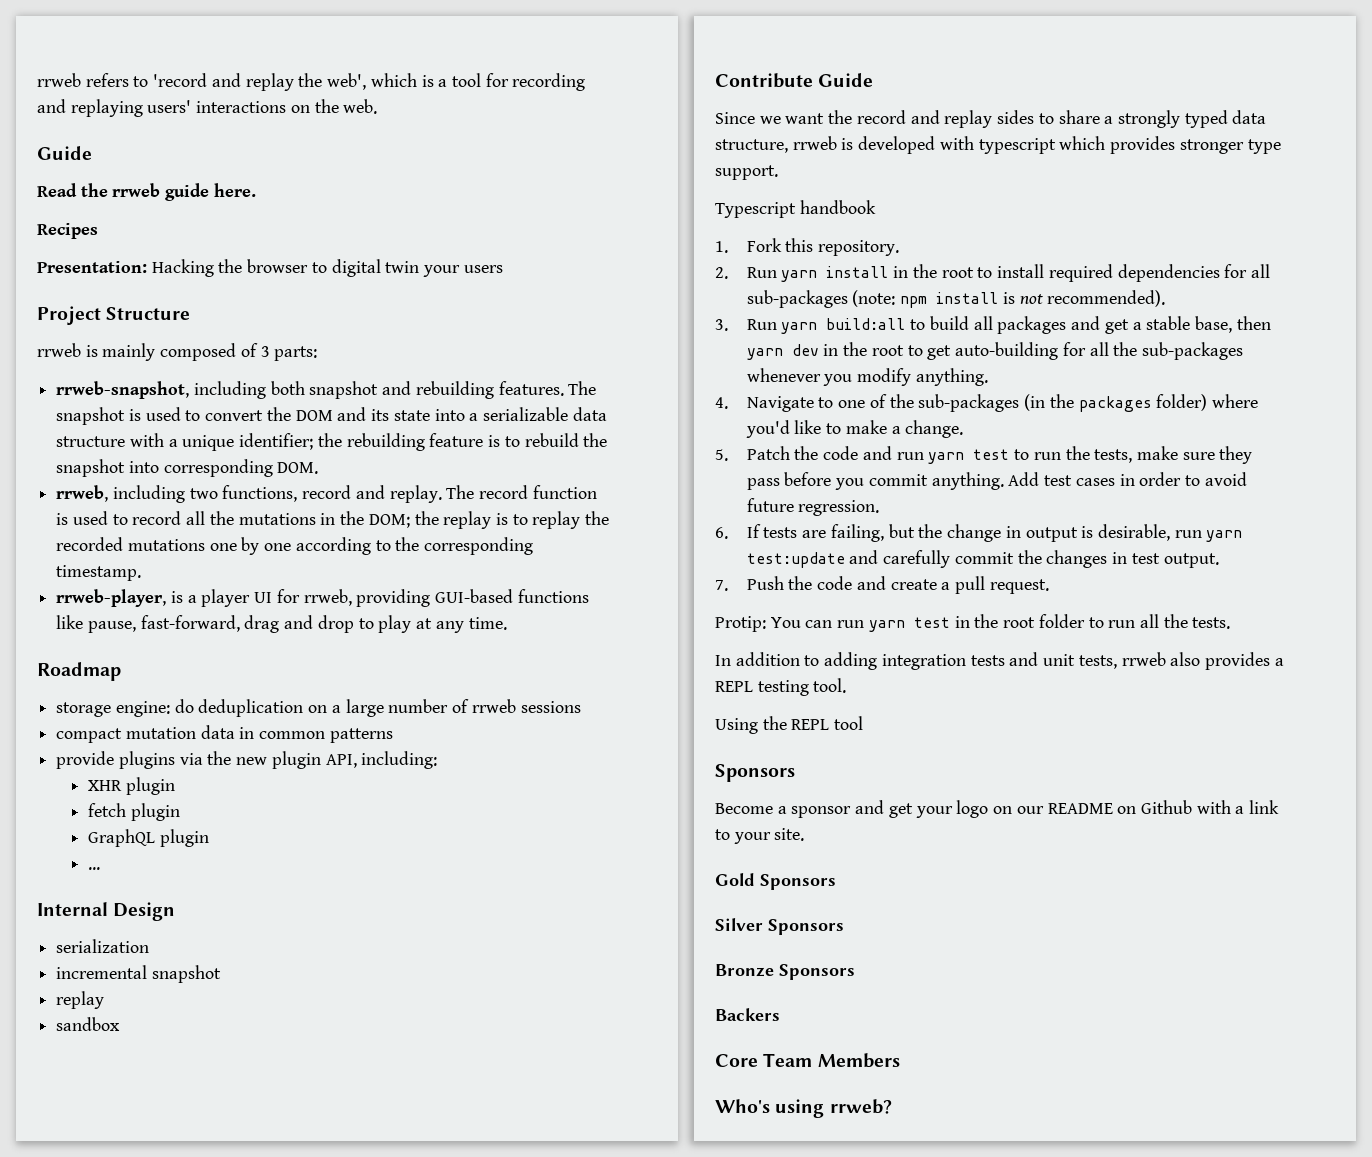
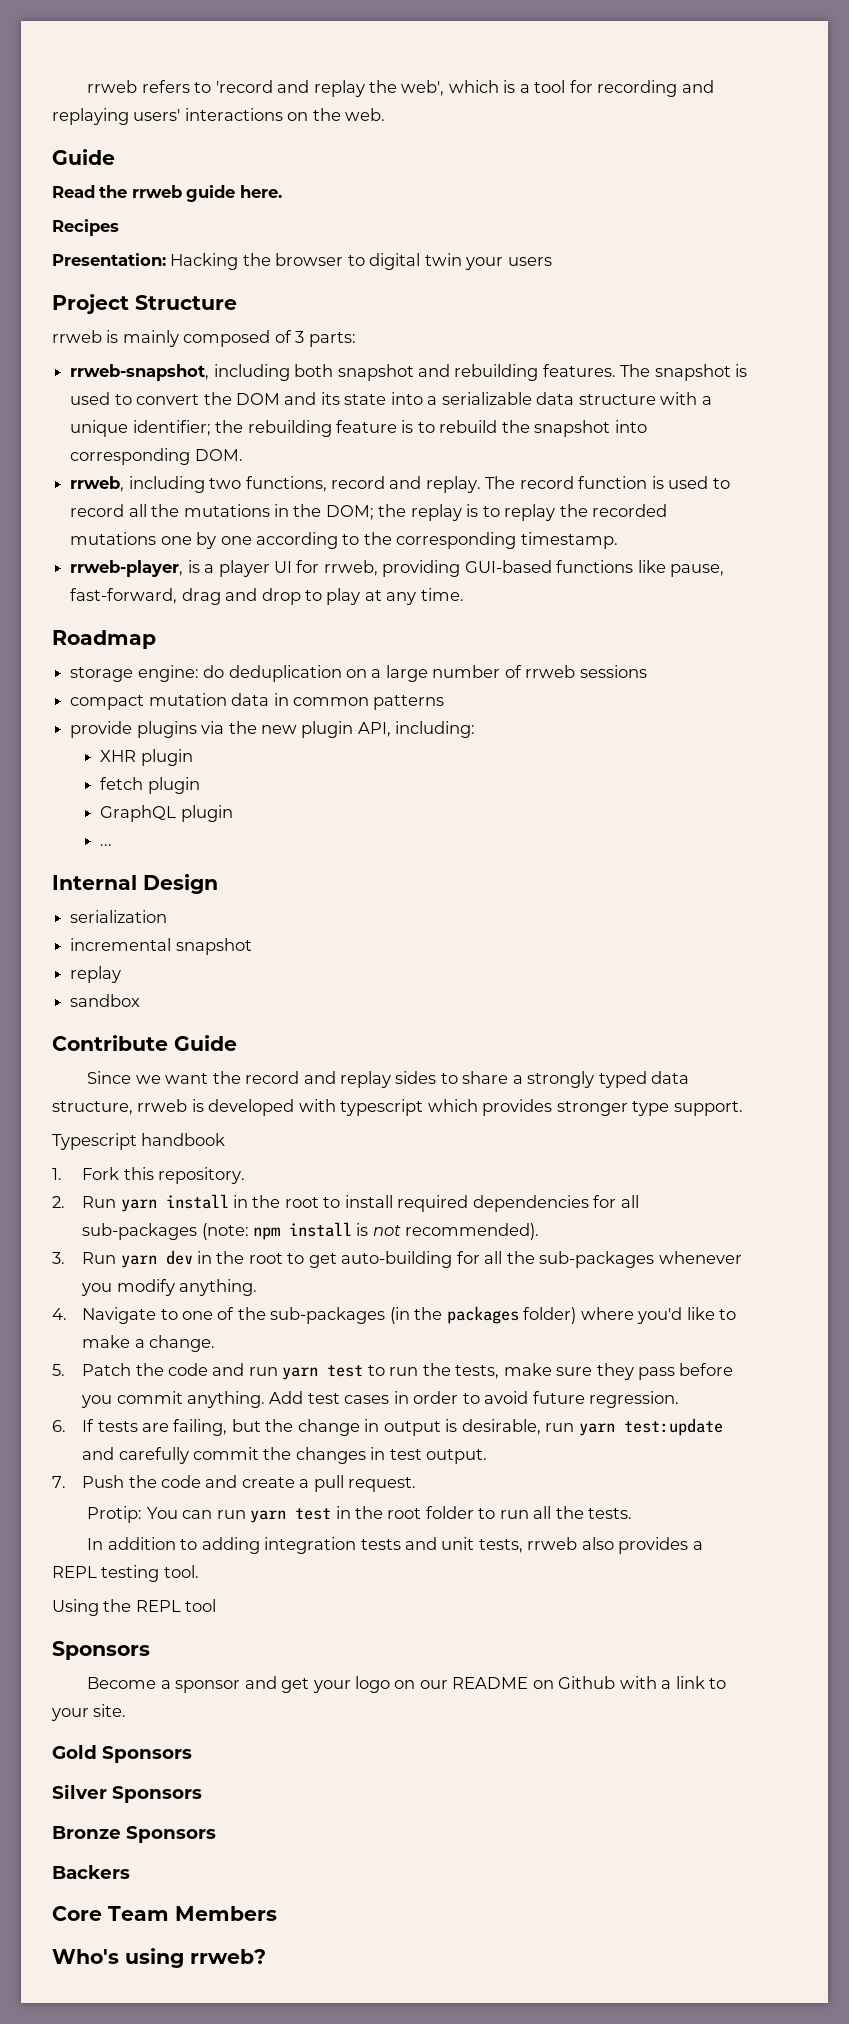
- 3. Run yarn build:all to build all packages and get a stable base, then yarn dev in the root to get auto-building for all the sub-packages whenever you modify anything.
+ 3. Run yarn dev in the root to get auto-building for all the sub-packages whenever you modify anything.

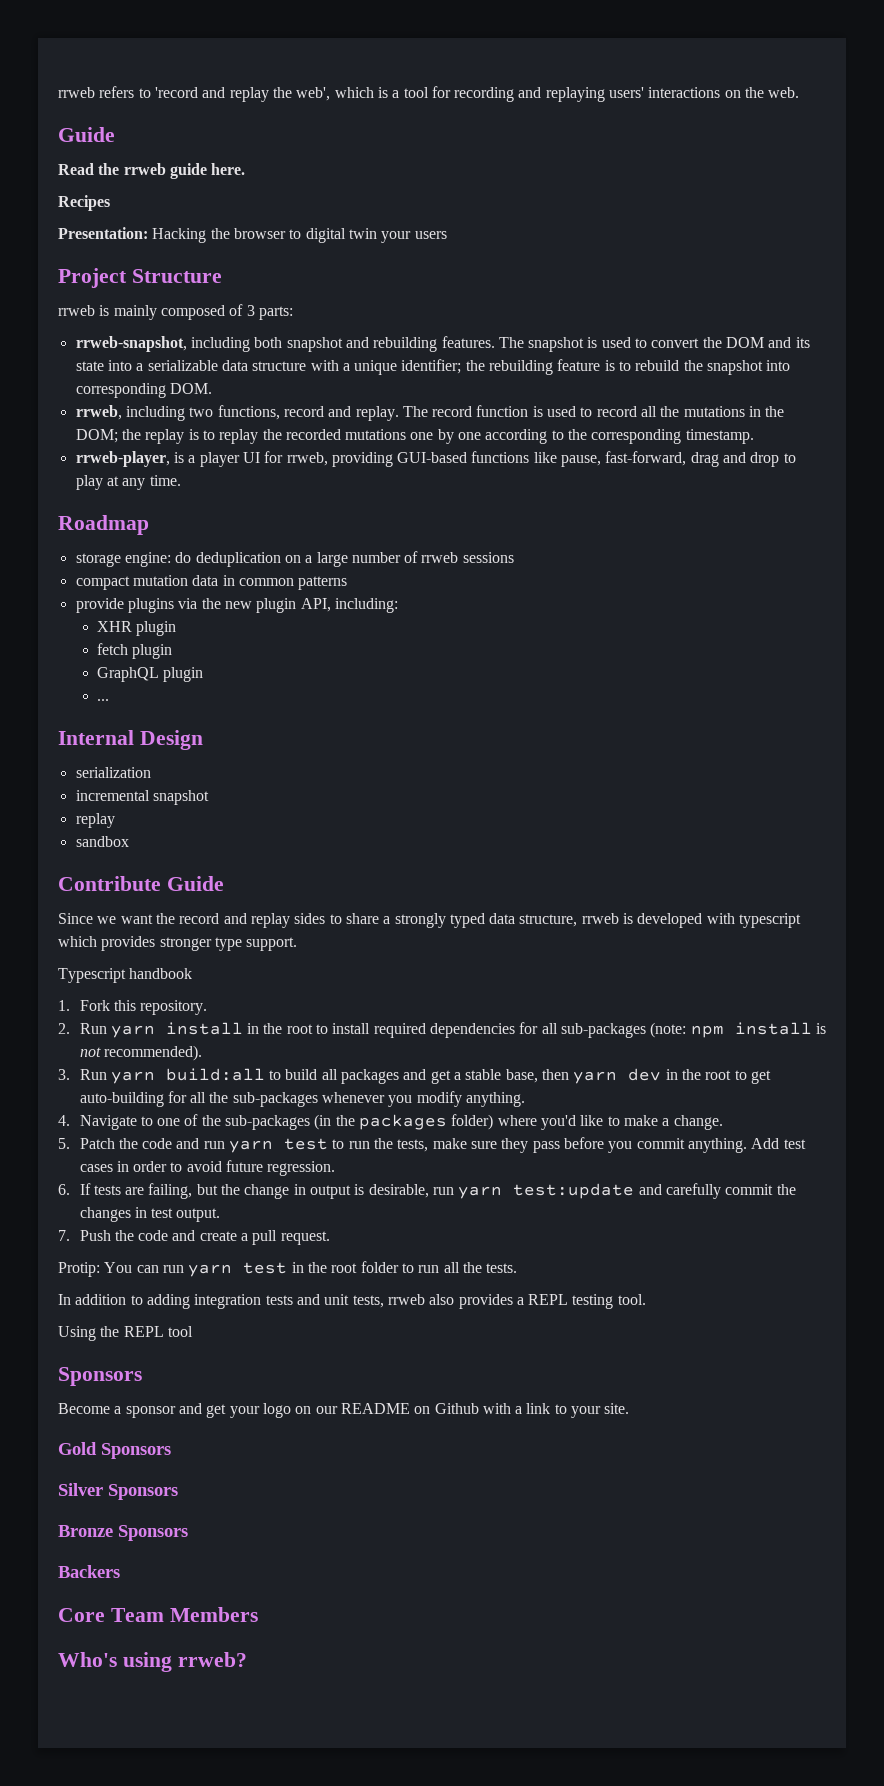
- 3. Run yarn dev in the root to get auto-building for all the sub-packages whenever you modify anything.
+ 3. Run yarn build:all to build all packages and get a stable base, then yarn dev in the root to get auto-building for all the sub-packages whenever you modify anything.

